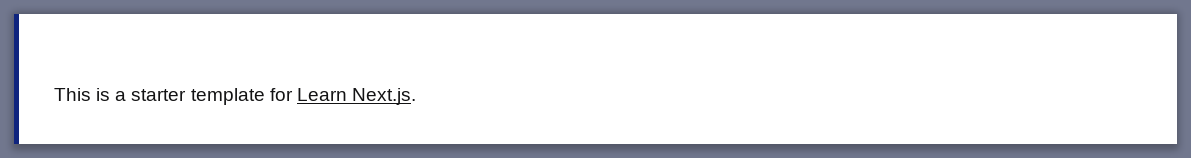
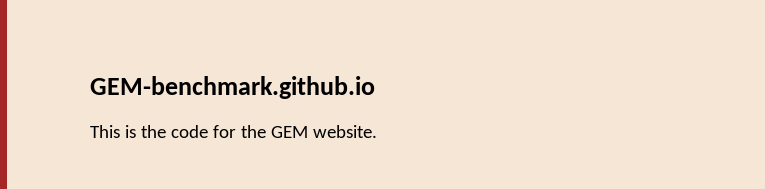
+ GEM-benchmark.github.io
- This is a starter template for Learn Next.js.
+ This is the code for the GEM website.

